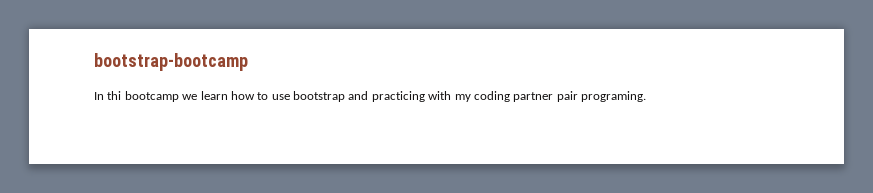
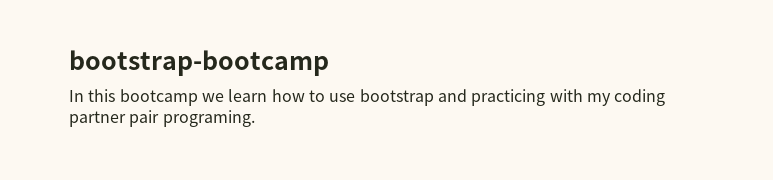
- In thi bootcamp we learn how to use bootstrap and practicing with my coding partner pair programing.
+ In this bootcamp we learn how to use bootstrap and practicing with my coding partner pair programing.

